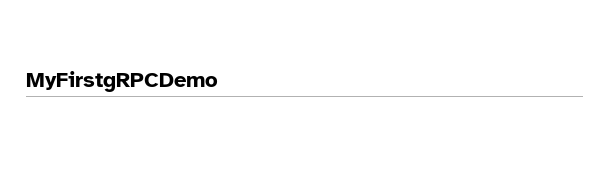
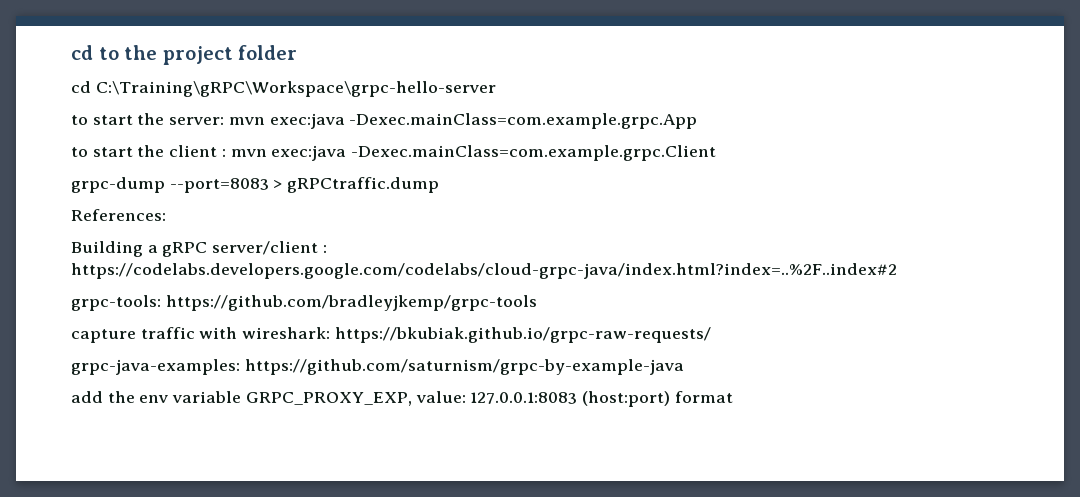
- MyFirstgRPCDemo
+ cd to the project folder
+ cd C:\Training\gRPC\Workspace\grpc-hello-server
+ to start the server: mvn exec:java -Dexec.mainClass=com.example.grpc.App
+ to start the client : mvn exec:java -Dexec.mainClass=com.example.grpc.Client
+ grpc-dump --port=8083 > gRPCtraffic.dump
+ References:
+ Building a gRPC server/client : https://codelabs.developers.google.com/codelabs/cloud-grpc-java/index.html?index=..%2F..index#2
+ grpc-tools: https://github.com/bradleyjkemp/grpc-tools
+ capture traffic with wireshark: https://bkubiak.github.io/grpc-raw-requests/
+ grpc-java-examples: https://github.com/saturnism/grpc-by-example-java
+ add the env variable GRPC_PROXY_EXP, value: 127.0.0.1:8083 (host:port) format

